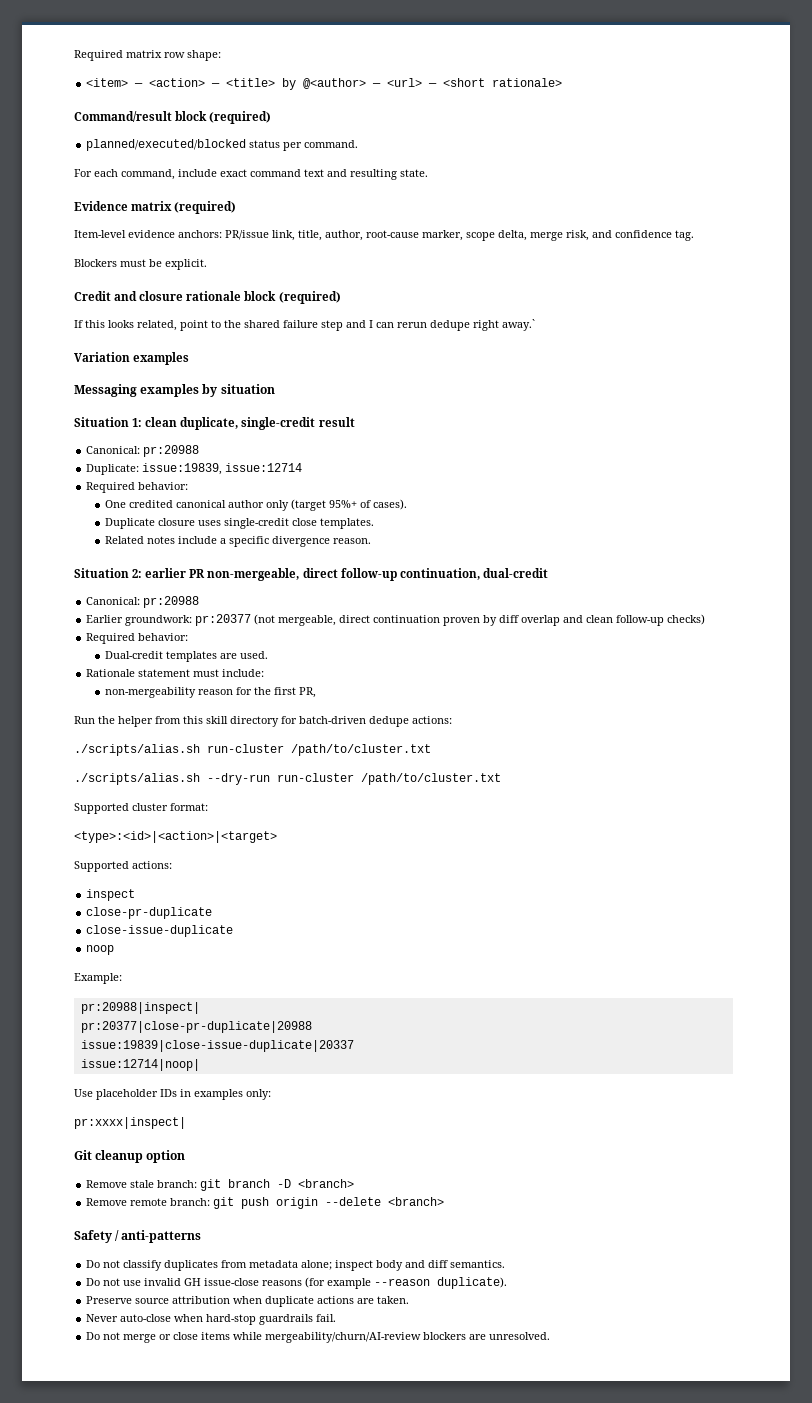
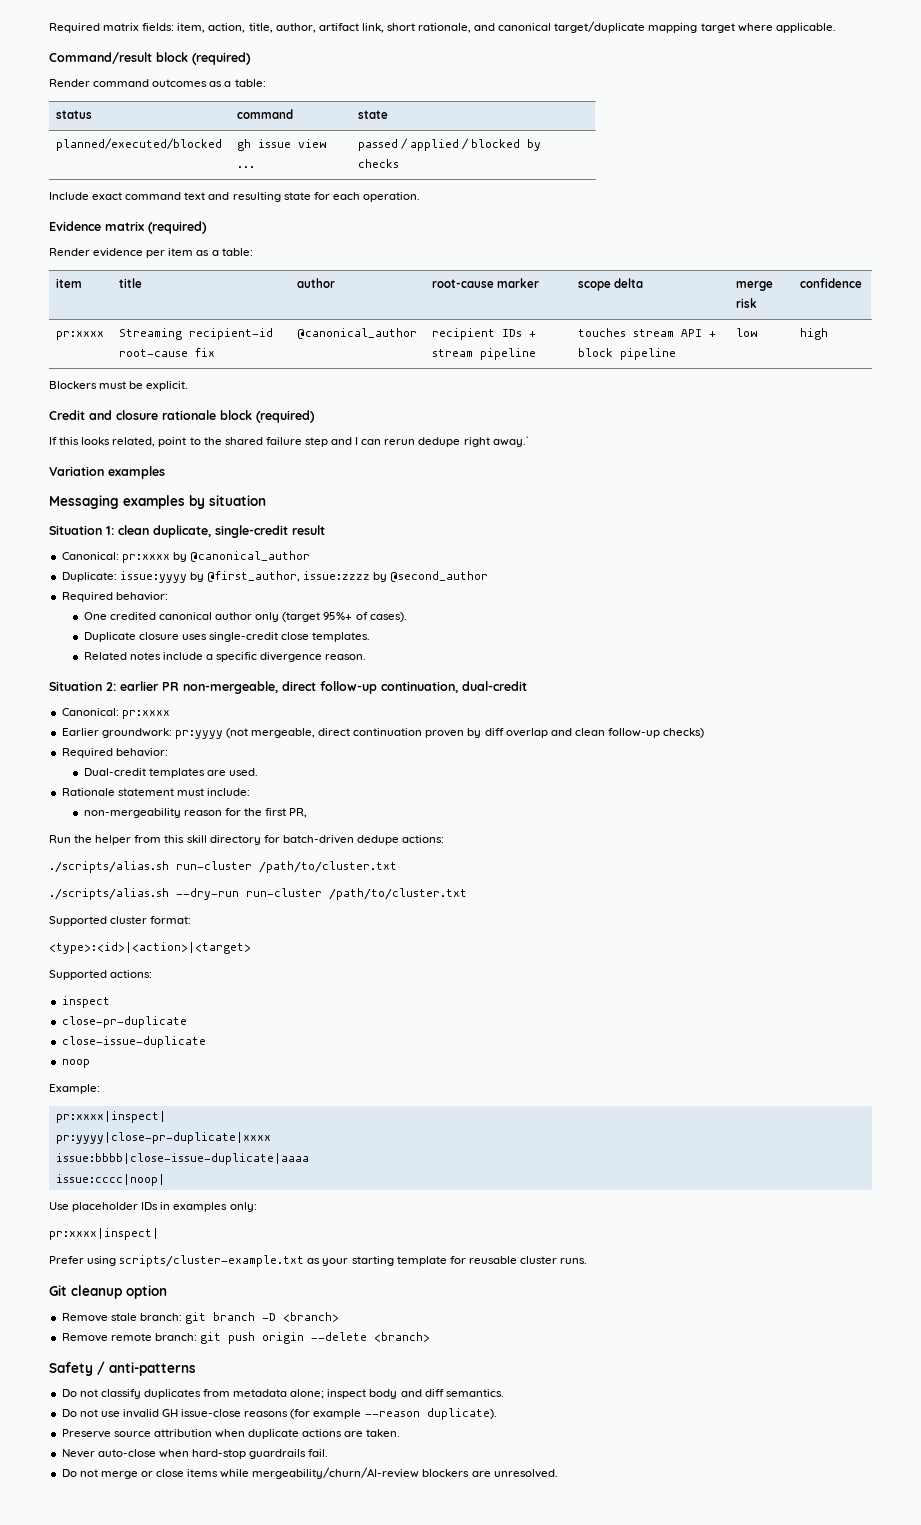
- Required matrix row shape:
- <item> — <action> — <title> by @<author> — <url> — <short rationale>
+ Required matrix fields: item, action, title, author, artifact link, short rationale, and canonical target/duplicate mapping target where applicable.
  Command/result block (required)
- planned/executed/blocked status per command.
- For each command, include exact command text and resulting state.
+ Render command outcomes as a table:
+ status | command | state
+ planned/executed/blocked | gh issue view ... | passed / applied / blocked by checks
+ Include exact command text and resulting state for each operation.
- Item-level evidence anchors: PR/issue link, title, author, root-cause marker, scope delta, merge risk, and confidence tag.
+ Render evidence per item as a table:
+ item | title | author | root-cause marker | scope delta | merge risk | confidence
+ pr:xxxx | Streaming recipient-id root-cause fix | @canonical_author | recipient IDs + stream pipeline | touches stream API + block pipeline | low | high
  Situation 1: clean duplicate, single-credit result
- Canonical: pr:20988
- Duplicate: issue:19839, issue:12714
+ Canonical: pr:xxxx by @canonical_author
+ Duplicate: issue:yyyy by @first_author, issue:zzzz by @second_author
  Situation 2: earlier PR non-mergeable, direct follow-up continuation, dual-credit
- Canonical: pr:20988
+ Canonical: pr:xxxx
- Earlier groundwork: pr:20377 (not mergeable, direct continuation proven by diff overlap and clean follow-up checks)
+ Earlier groundwork: pr:yyyy (not mergeable, direct continuation proven by diff overlap and clean follow-up checks)
  Example:
- pr:20988|inspect|
- pr:20377|close-pr-duplicate|20988
- issue:19839|close-issue-duplicate|20337
- issue:12714|noop|
+ pr:xxxx|inspect|
+ pr:yyyy|close-pr-duplicate|xxxx
+ issue:bbbb|close-issue-duplicate|aaaa
+ issue:cccc|noop|
+ Prefer using scripts/cluster-example.txt as your starting template for reusable cluster runs.

